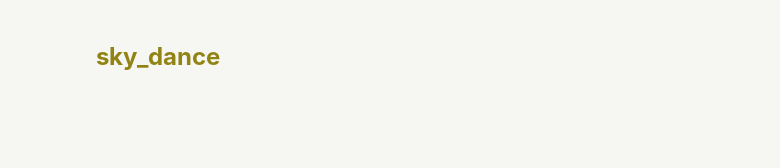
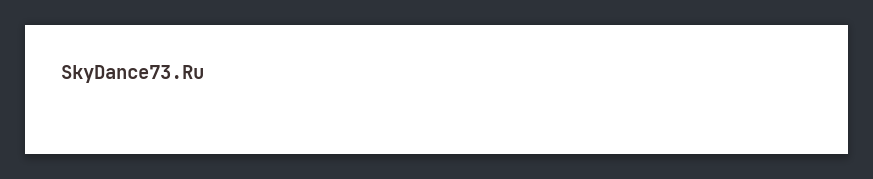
- sky_dance
+ SkyDance73.Ru

